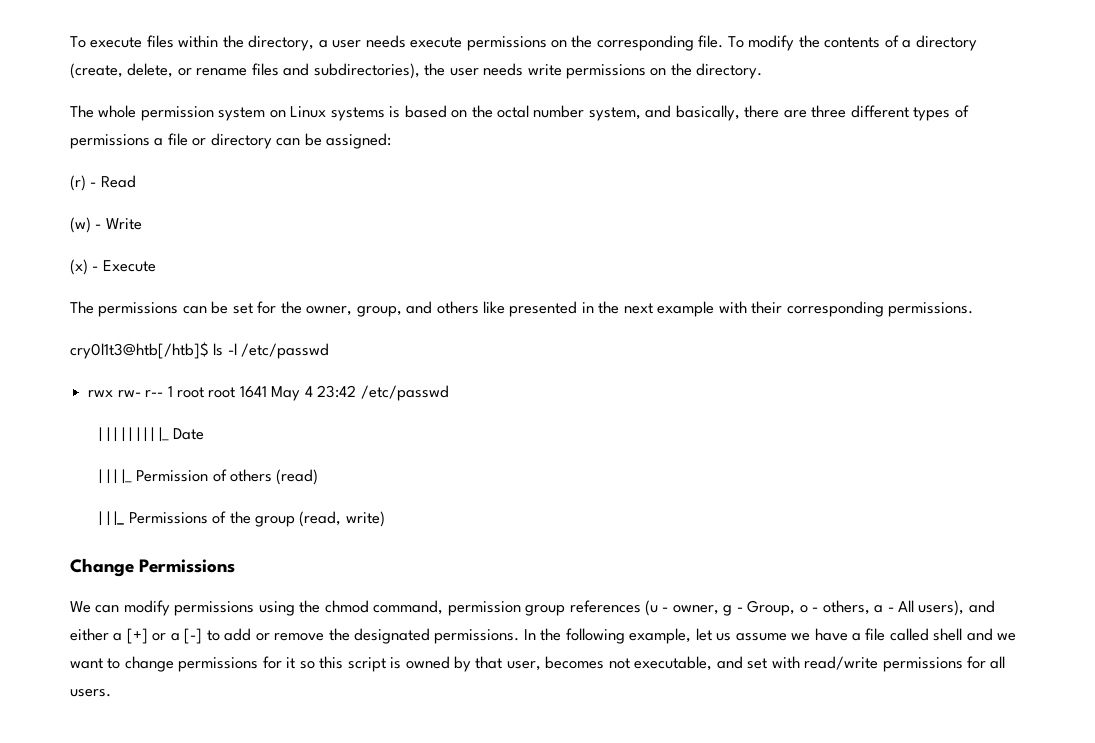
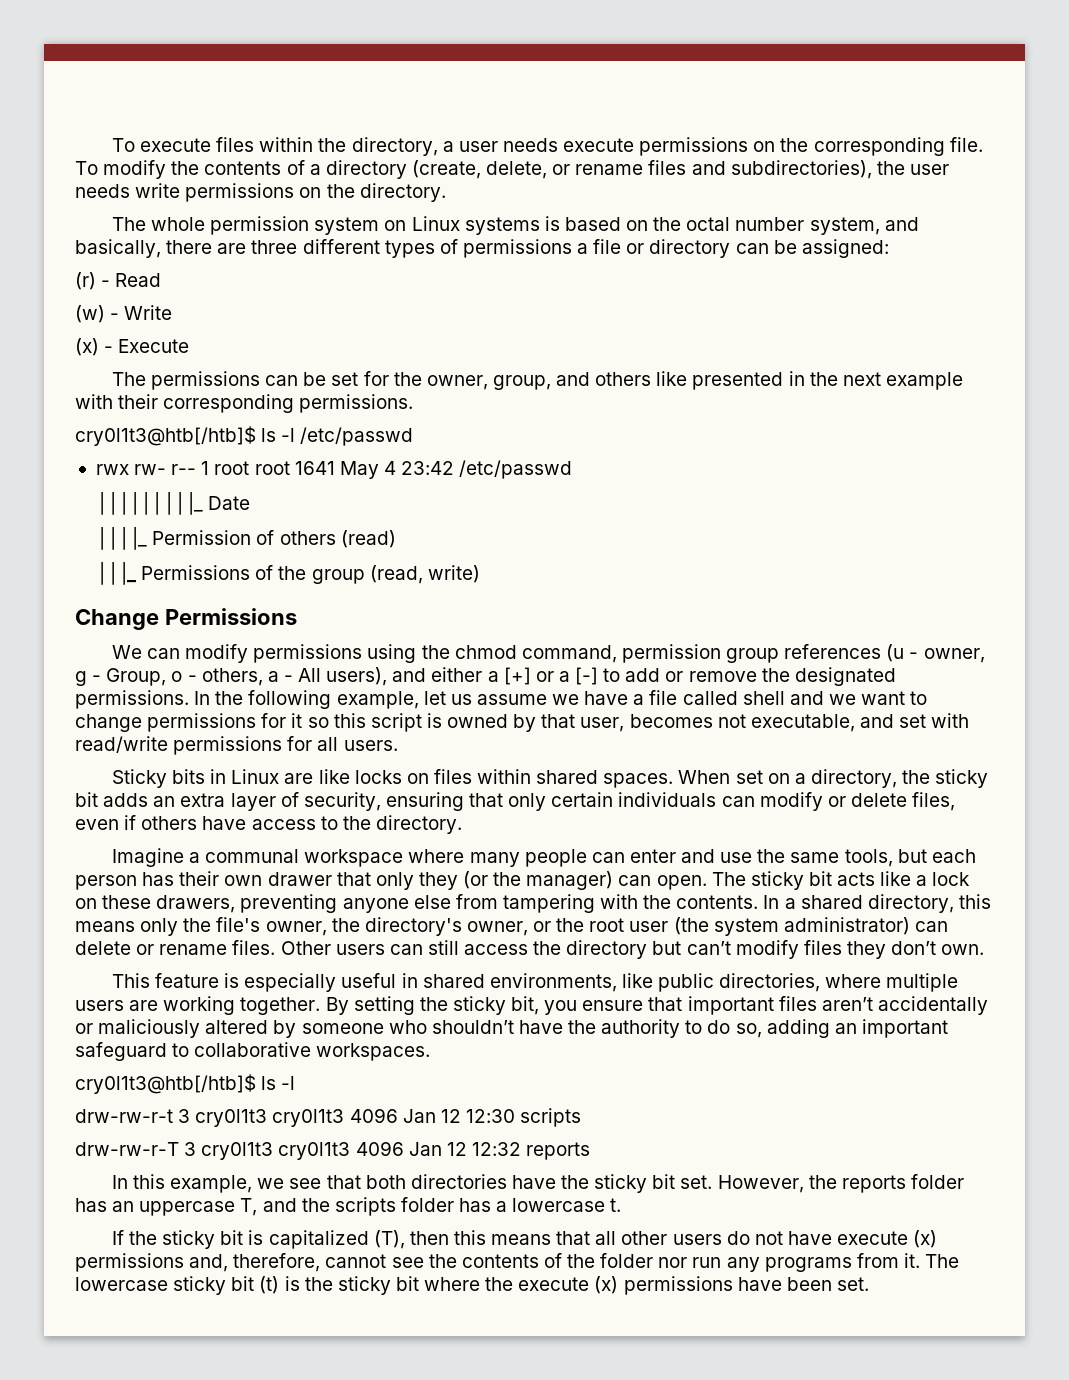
+ Sticky bits in Linux are like locks on files within shared spaces. When set on a directory, the sticky bit adds an extra layer of security, ensuring that only certain individuals can modify or delete files, even if others have access to the directory.
+ Imagine a communal workspace where many people can enter and use the same tools, but each person has their own drawer that only they (or the manager) can open. The sticky bit acts like a lock on these drawers, preventing anyone else from tampering with the contents. In a shared directory, this means only the file's owner, the directory's owner, or the root user (the system administrator) can delete or rename files. Other users can still access the directory but can’t modify files they don’t own.
+ This feature is especially useful in shared environments, like public directories, where multiple users are working together. By setting the sticky bit, you ensure that important files aren’t accidentally or maliciously altered by someone who shouldn’t have the authority to do so, adding an important safeguard to collaborative workspaces.
+ cry0l1t3@htb[/htb]$ ls -l
+ drw-rw-r-t 3 cry0l1t3 cry0l1t3 4096 Jan 12 12:30 scripts
+ drw-rw-r-T 3 cry0l1t3 cry0l1t3 4096 Jan 12 12:32 reports
+ In this example, we see that both directories have the sticky bit set. However, the reports folder has an uppercase T, and the scripts folder has a lowercase t.
+ If the sticky bit is capitalized (T), then this means that all other users do not have execute (x) permissions and, therefore, cannot see the contents of the folder nor run any programs from it. The lowercase sticky bit (t) is the sticky bit where the execute (x) permissions have been set.

